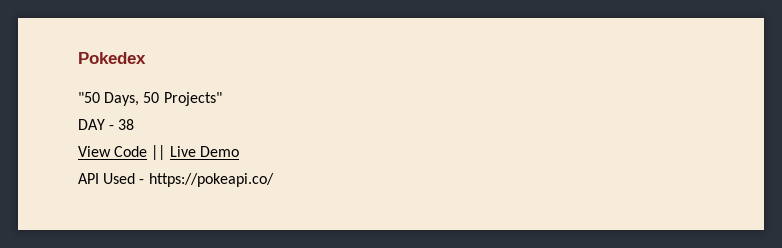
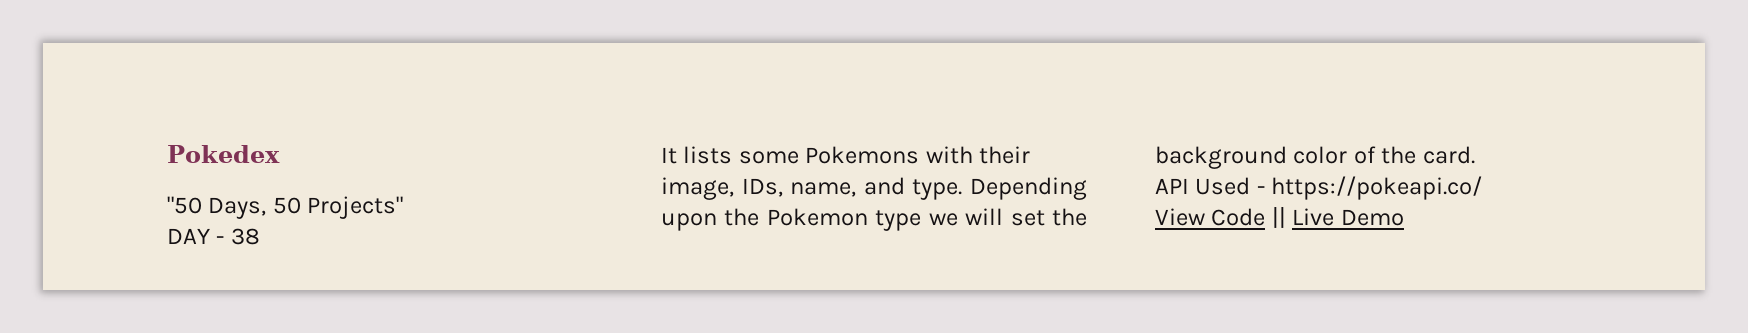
+ It lists some Pokemons with their image, IDs, name, and type. Depending upon the Pokemon type we will set the background color of the card.
+ API Used - https://pokeapi.co/
- API Used - https://pokeapi.co/

